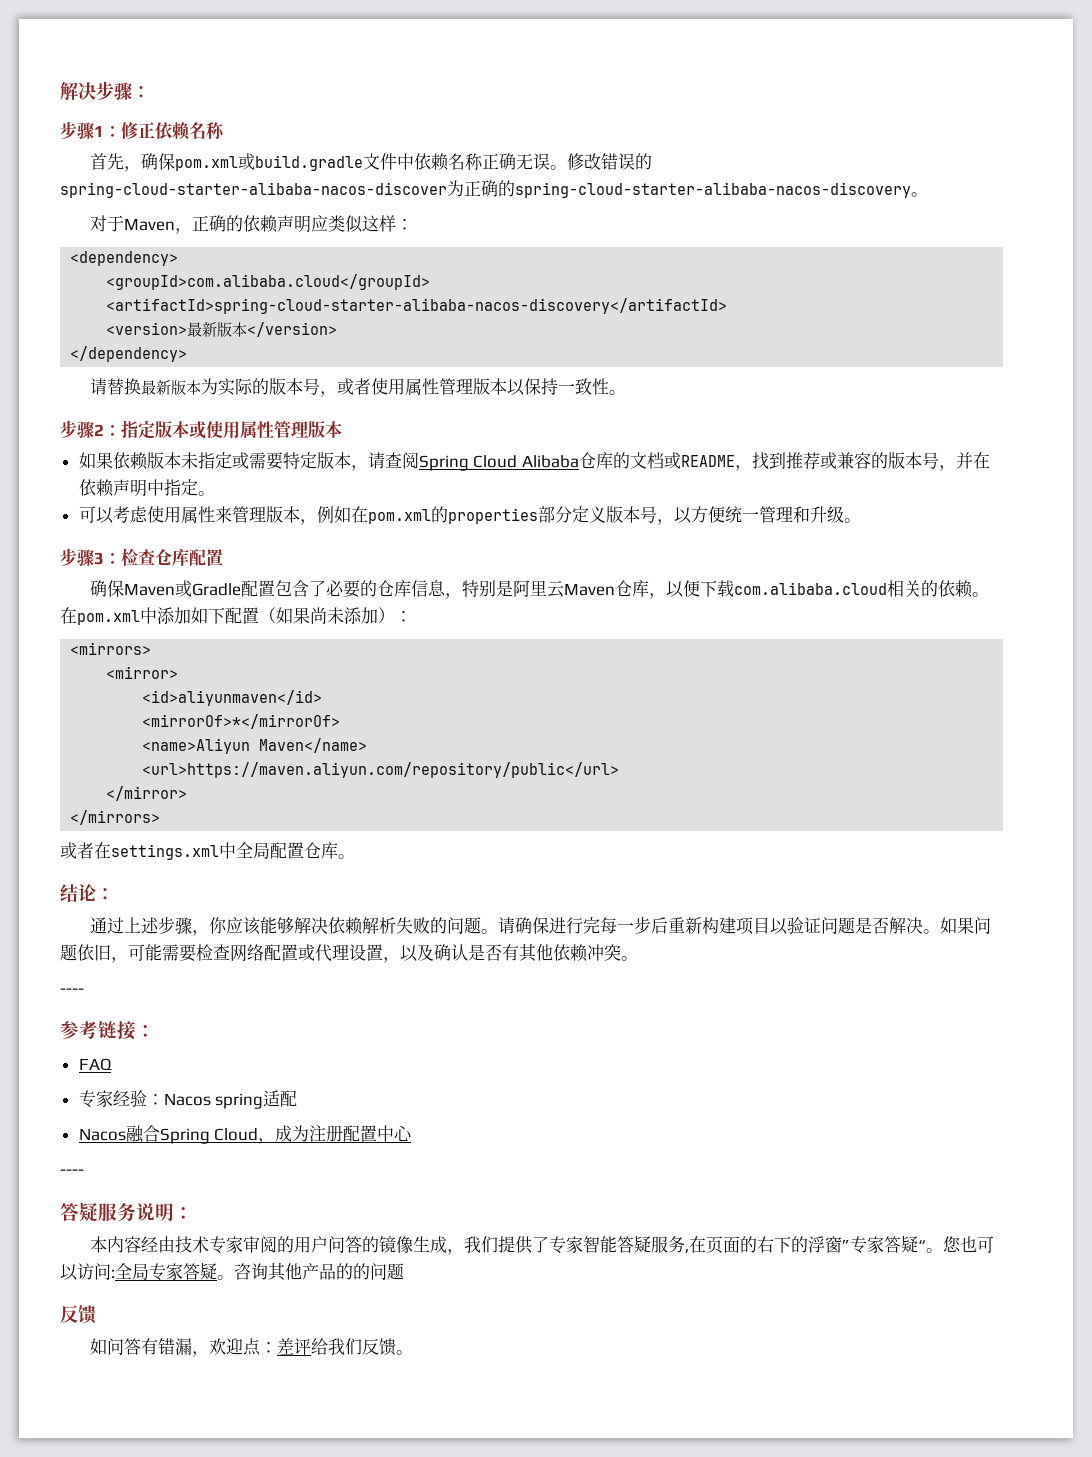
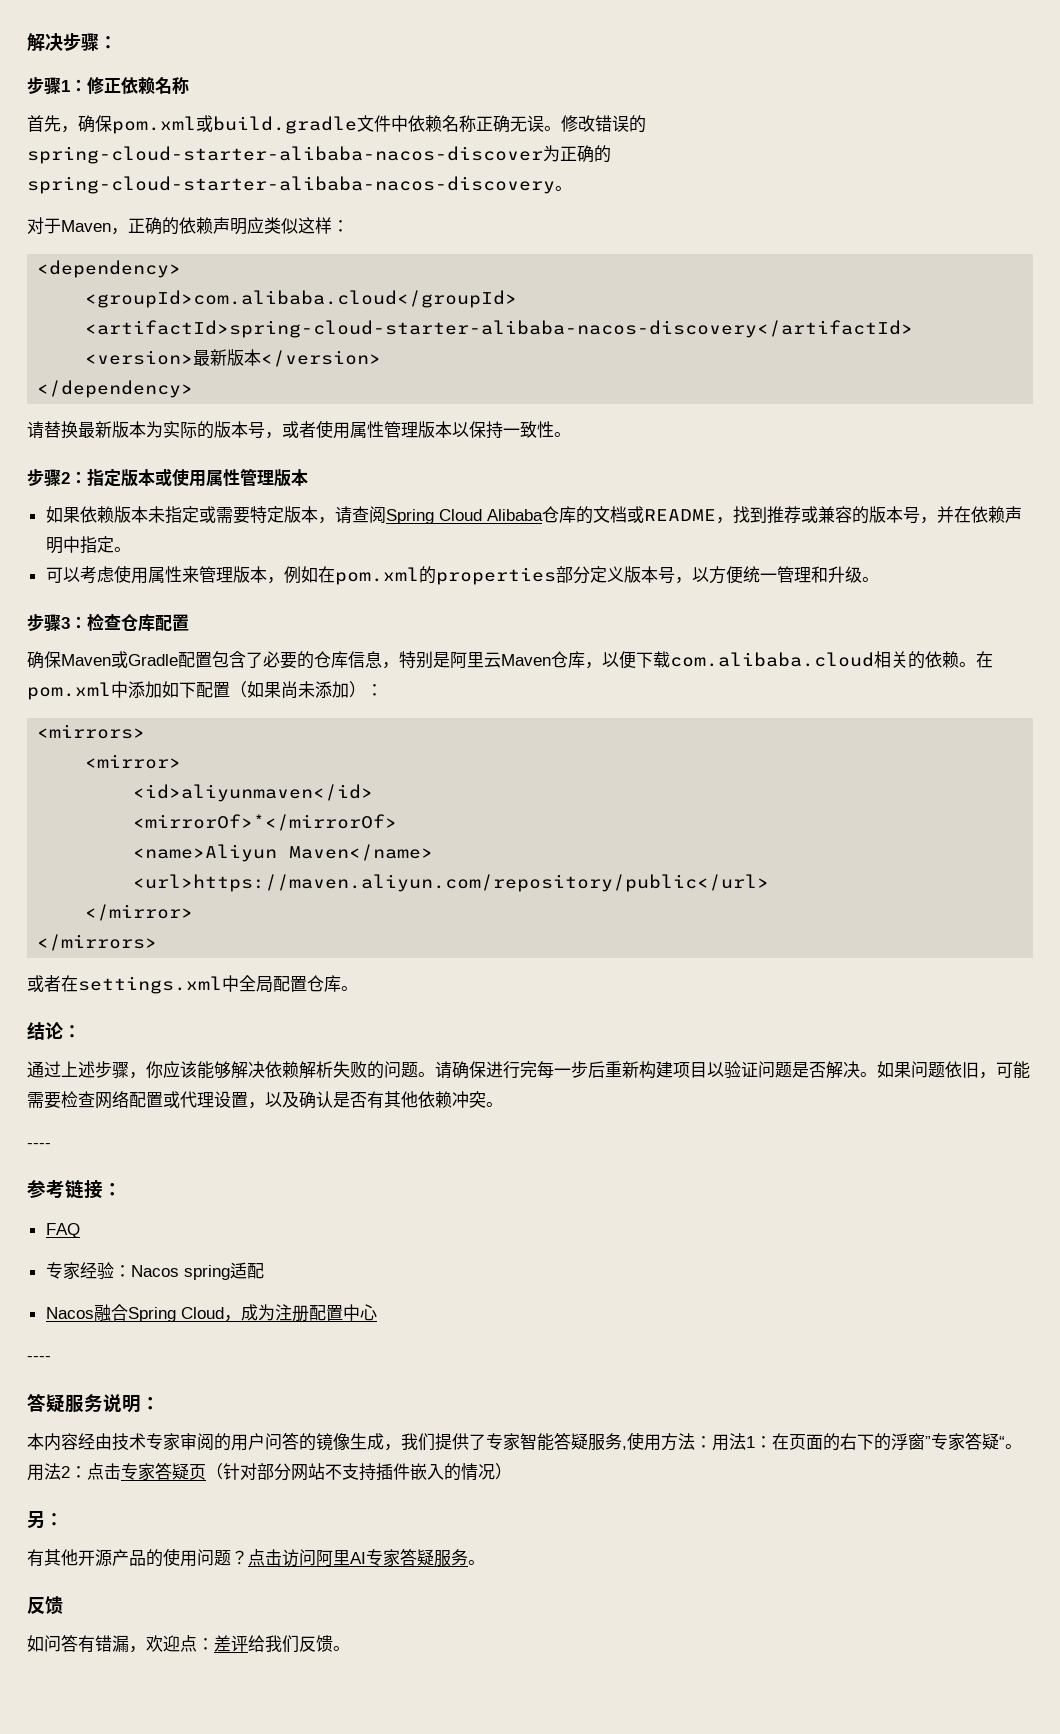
- 本内容经由技术专家审阅的用户问答的镜像生成，我们提供了专家智能答疑服务,在页面的右下的浮窗”专家答疑“。
+ 本内容经由技术专家审阅的用户问答的镜像生成，我们提供了专家智能答疑服务,使用方法：用法1：在页面的右下的浮窗”专家答疑“。
- 您也可以访问:全局专家答疑。咨询其他产品的的问题
+ 用法2：点击专家答疑页（针对部分网站不支持插件嵌入的情况）
+ 另：
+ 有其他开源产品的使用问题？点击访问阿里AI专家答疑服务。

